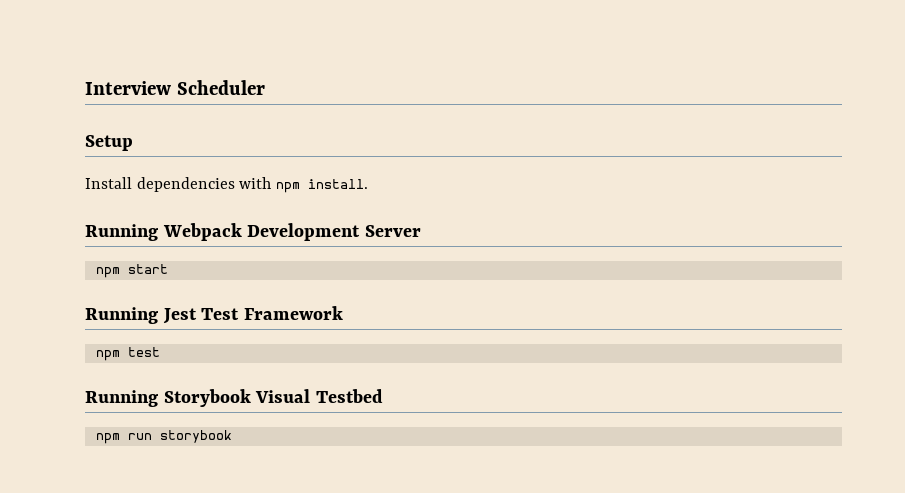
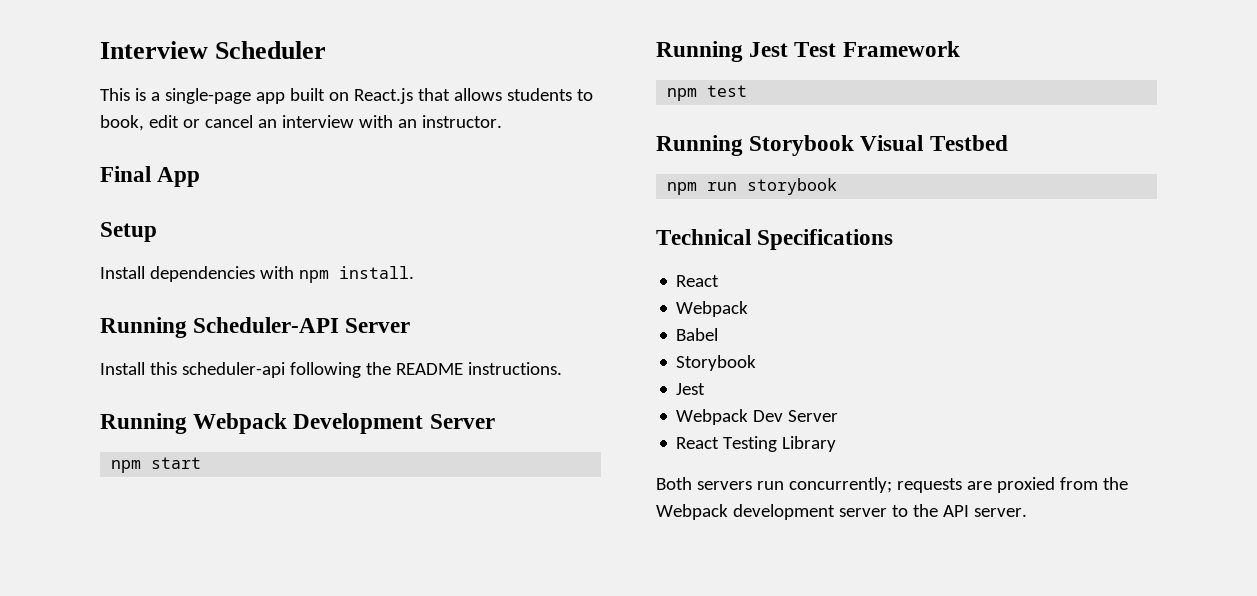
+ This is a single-page app built on React.js that allows students to book, edit or cancel an interview with an instructor.
+ Final App
+ Running Scheduler-API Server
+ Install this scheduler-api following the README instructions.
+ Technical Specifications
+ React
+ Webpack
+ Babel
+ Storybook
+ Jest
+ Webpack Dev Server
+ React Testing Library
+ Both servers run concurrently; requests are proxied from the Webpack development server to the API server.

